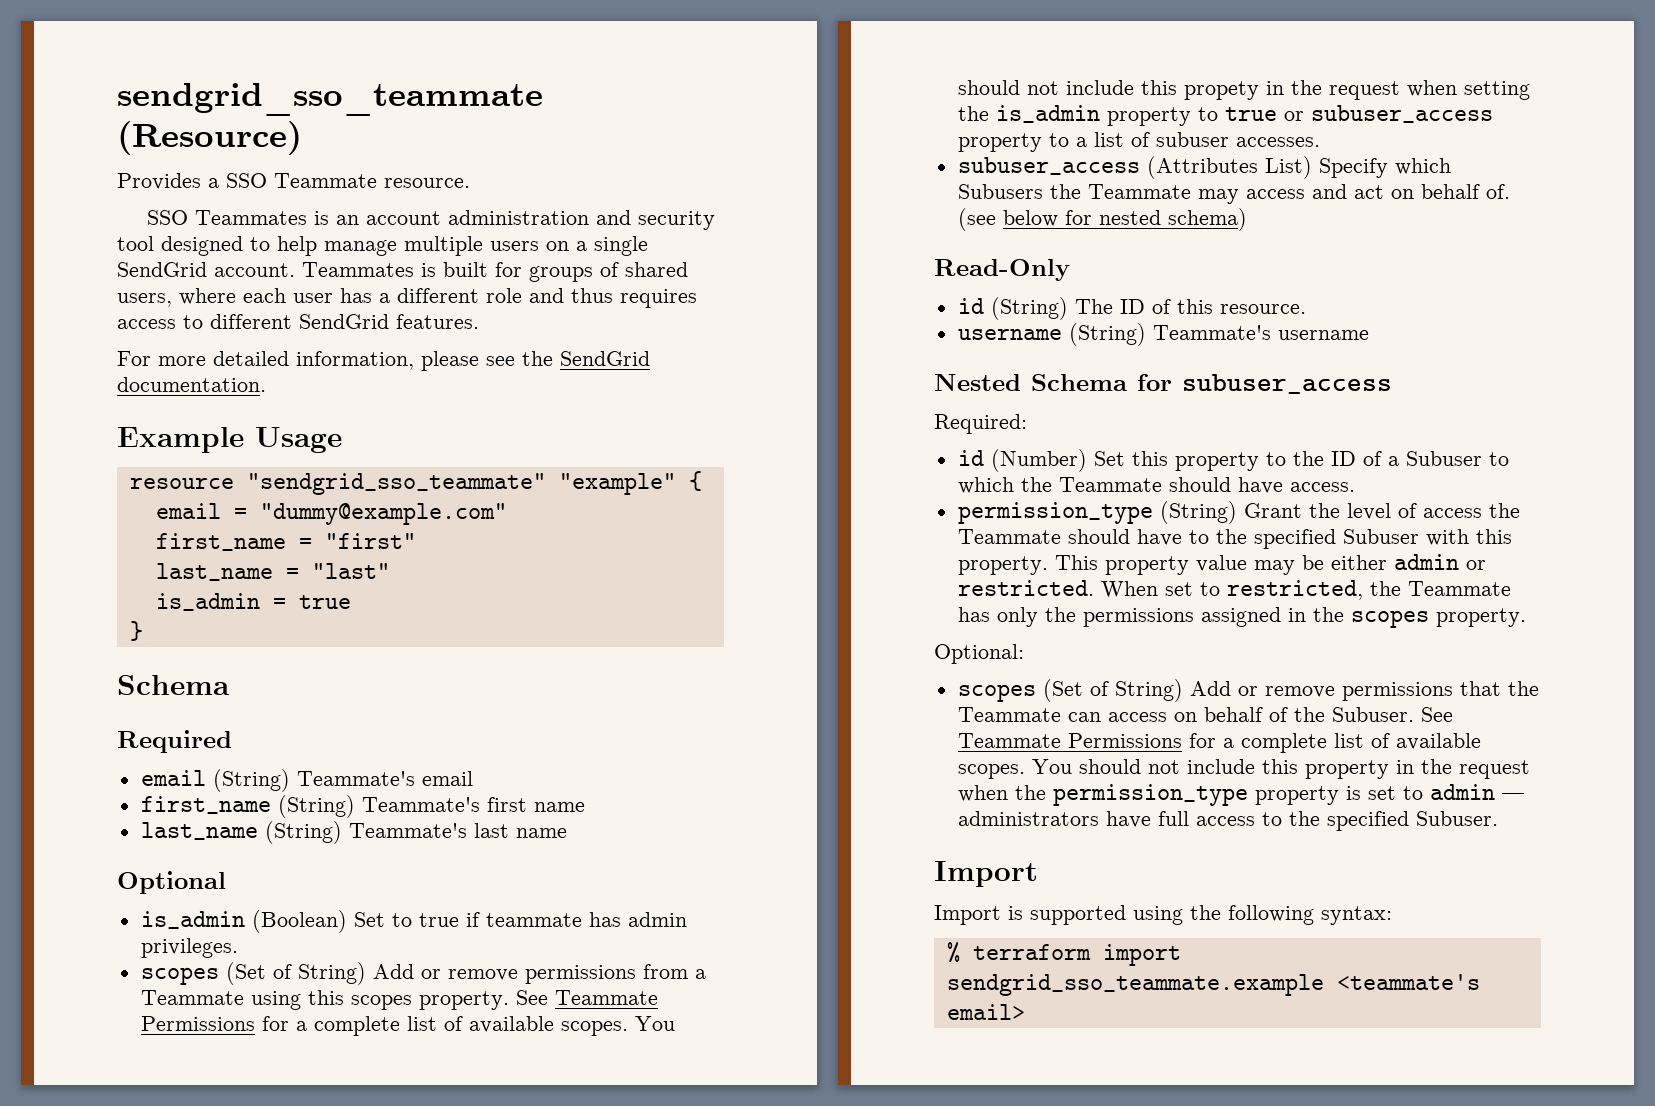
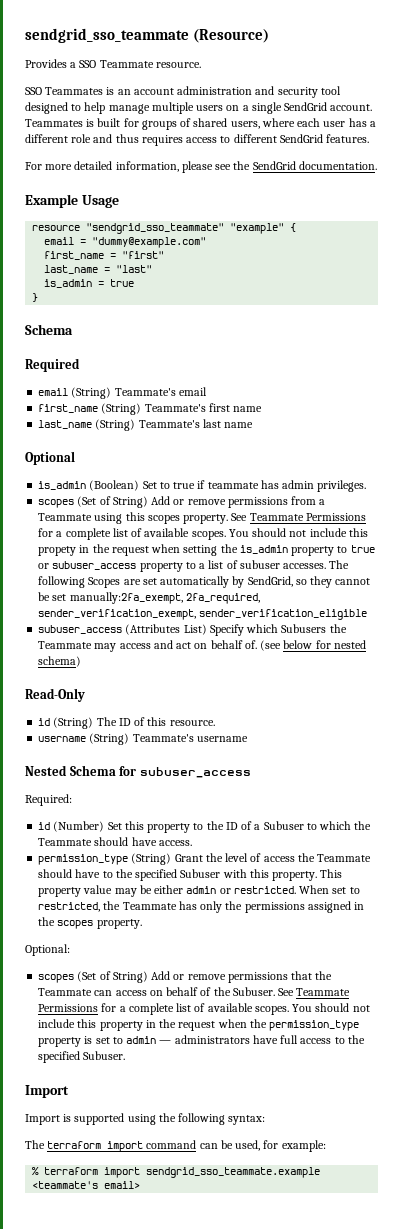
+ The following Scopes are set automatically by SendGrid, so they cannot be set manually:2fa_exempt, 2fa_required, sender_verification_exempt, sender_verification_eligible
+ The terraform import command can be used, for example:

